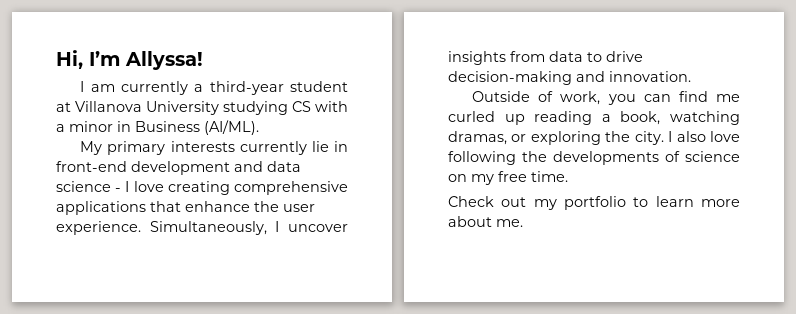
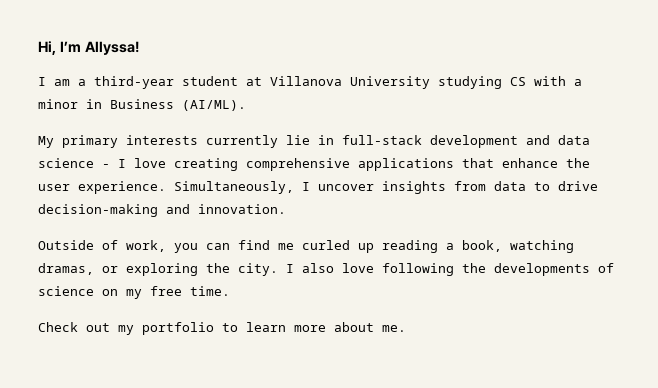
- I am currently a third-year student at Villanova University studying CS with a minor in Business (AI/ML).
+ I am a third-year student at Villanova University studying CS with a minor in Business (AI/ML).
- My primary interests currently lie in front-end development and data science - I love creating comprehensive applications that enhance the user experience.
+ My primary interests currently lie in full-stack development and data science - I love creating comprehensive applications that enhance the user experience.

